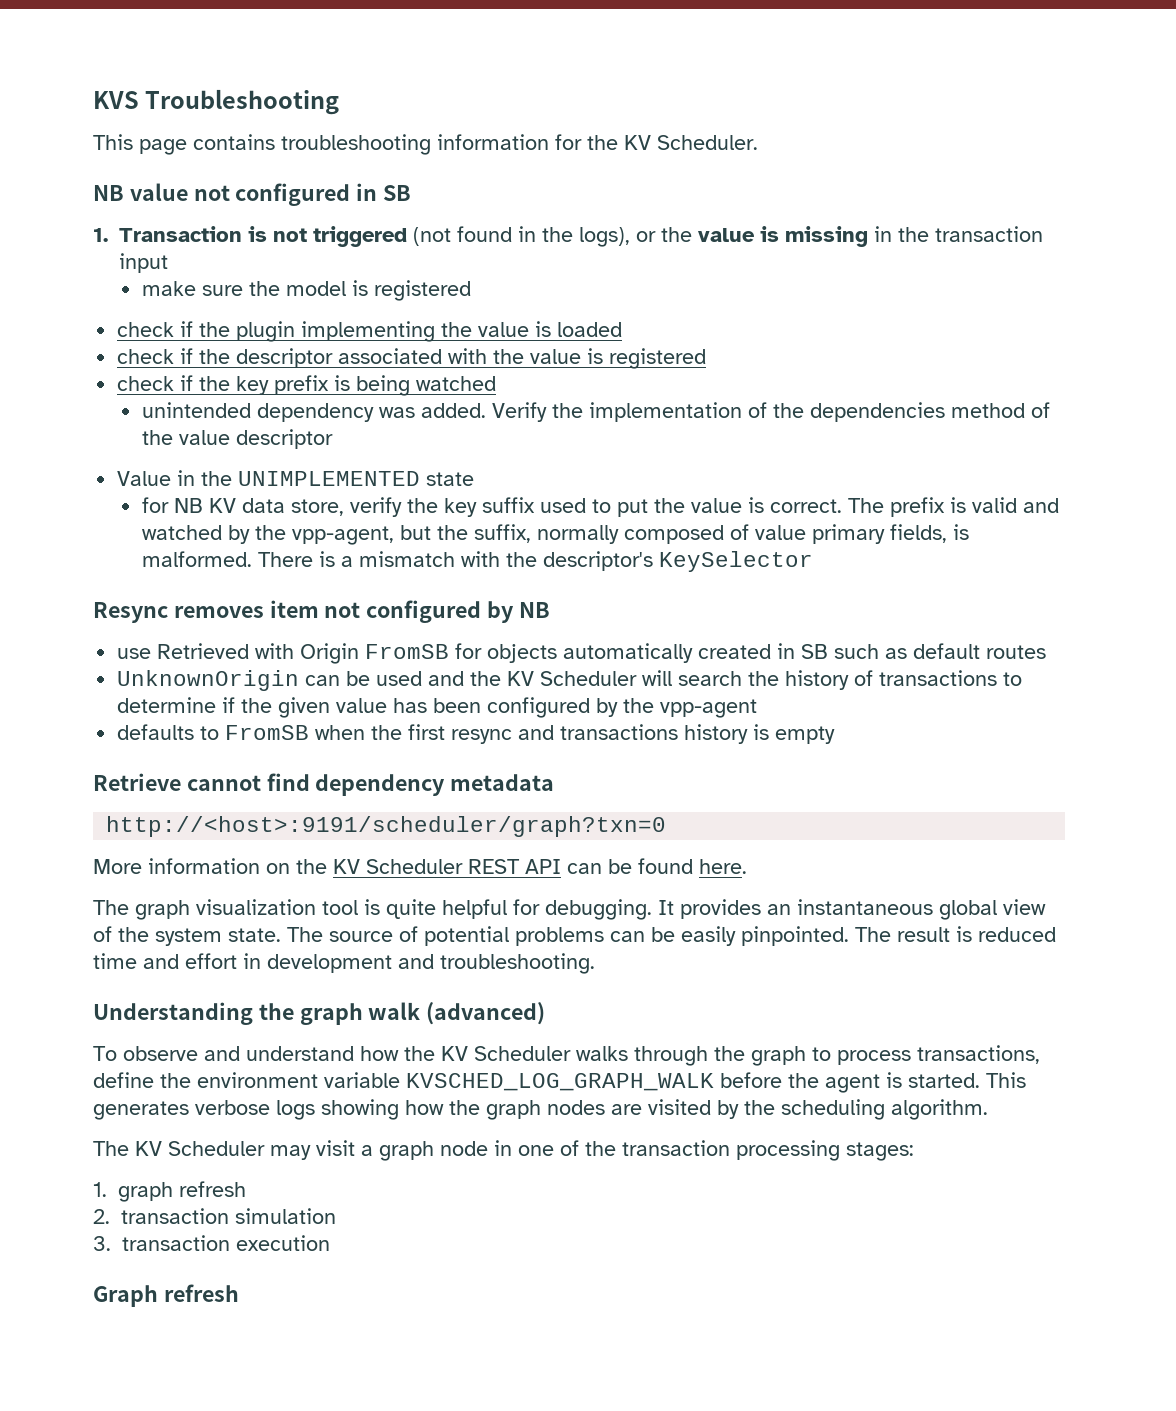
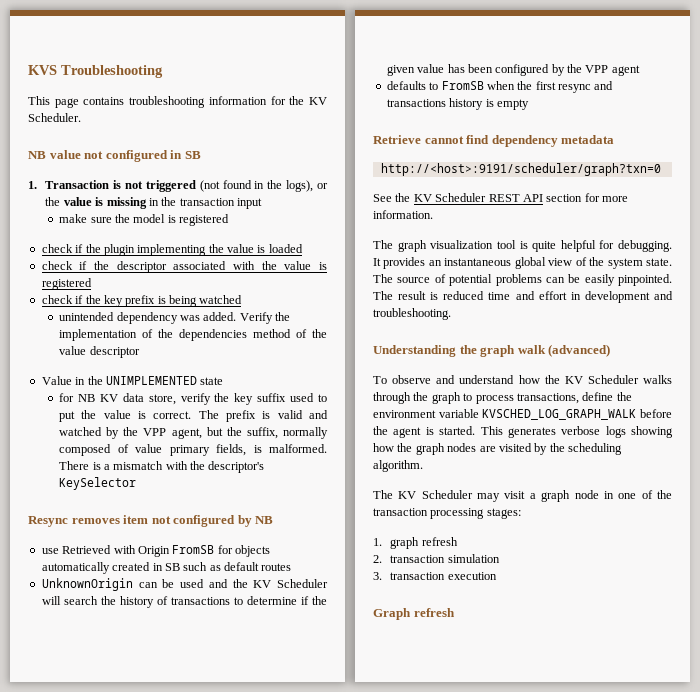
- The prefix is valid and watched by the vpp-agent, but the suffix, normally composed of value primary fields, is malformed.
+ The prefix is valid and watched by the VPP agent, but the suffix, normally composed of value primary fields, is malformed.
- UnknownOrigin can be used and the KV Scheduler will search the history of transactions to determine if the given value has been configured by the vpp-agent
+ UnknownOrigin can be used and the KV Scheduler will search the history of transactions to determine if the given value has been configured by the VPP agent
- More information on the KV Scheduler REST API can be found here.
+ See the KV Scheduler REST API section for more information.

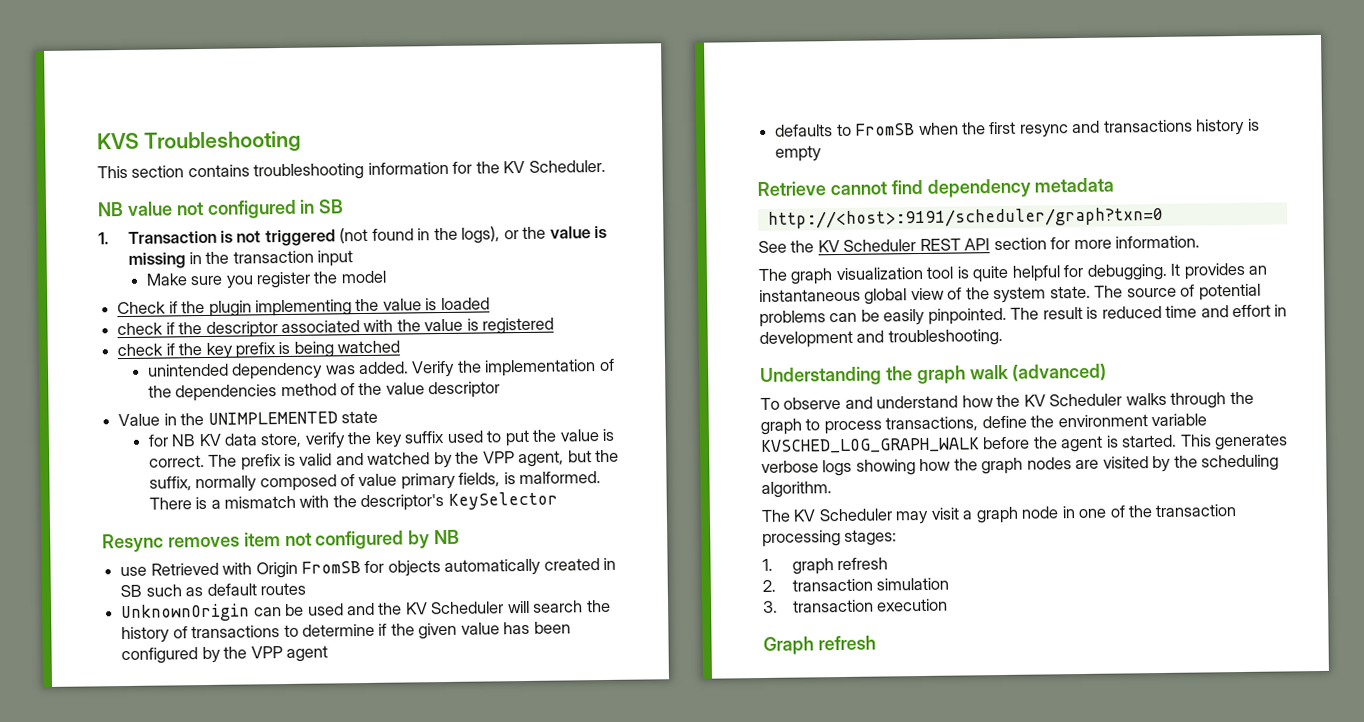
- This page contains troubleshooting information for the KV Scheduler.
+ This section contains troubleshooting information for the KV Scheduler.
- make sure the model is registered
- check if the plugin implementing the value is loaded
+ Make sure you register the model
+ Check if the plugin implementing the value is loaded

